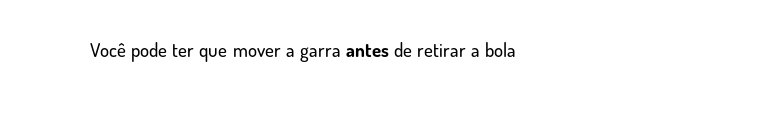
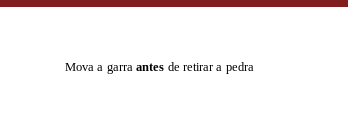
- Você pode ter que mover a garra antes de retirar a bola
+ Mova a garra antes de retirar a pedra

